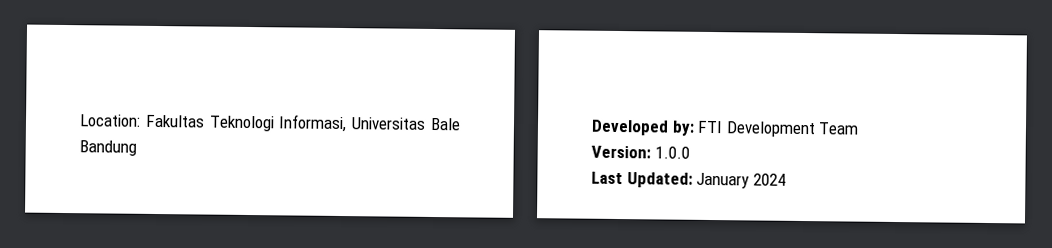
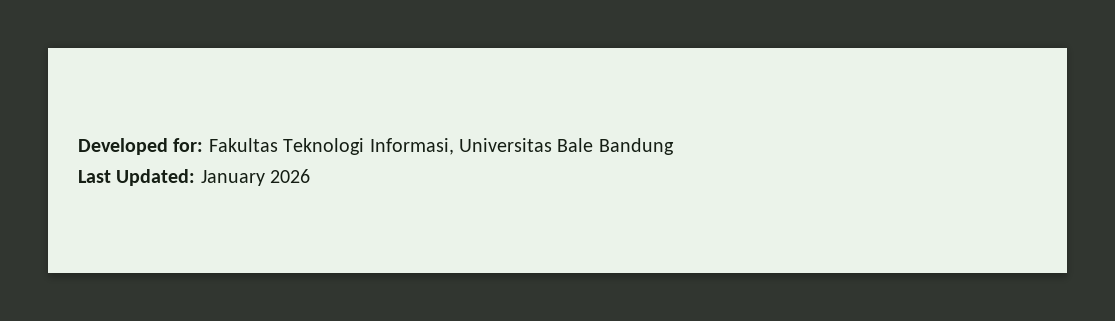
- Location: Fakultas Teknologi Informasi, Universitas Bale Bandung
+ Developed for: Fakultas Teknologi Informasi, Universitas Bale Bandung
- Developed by: FTI Development Team
- Version: 1.0.0
- Last Updated: January 2024
+ Last Updated: January 2026

